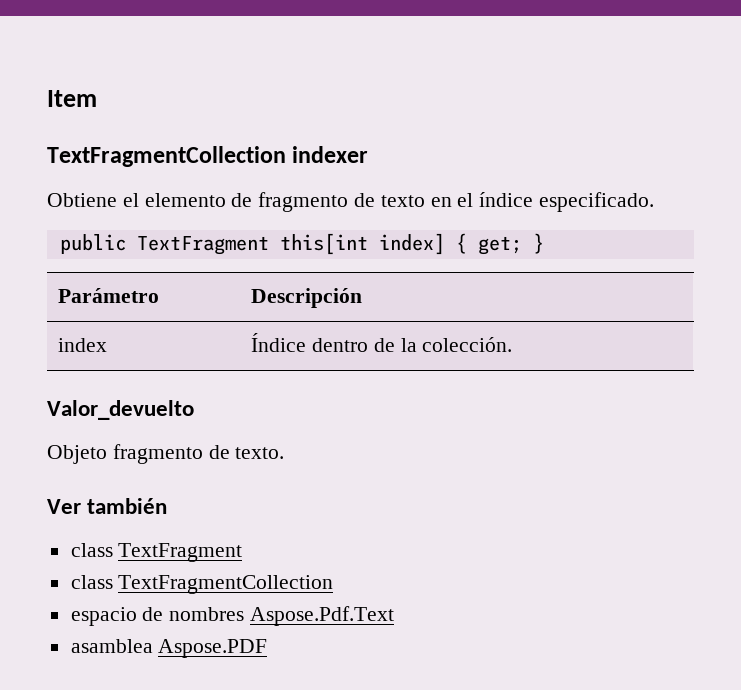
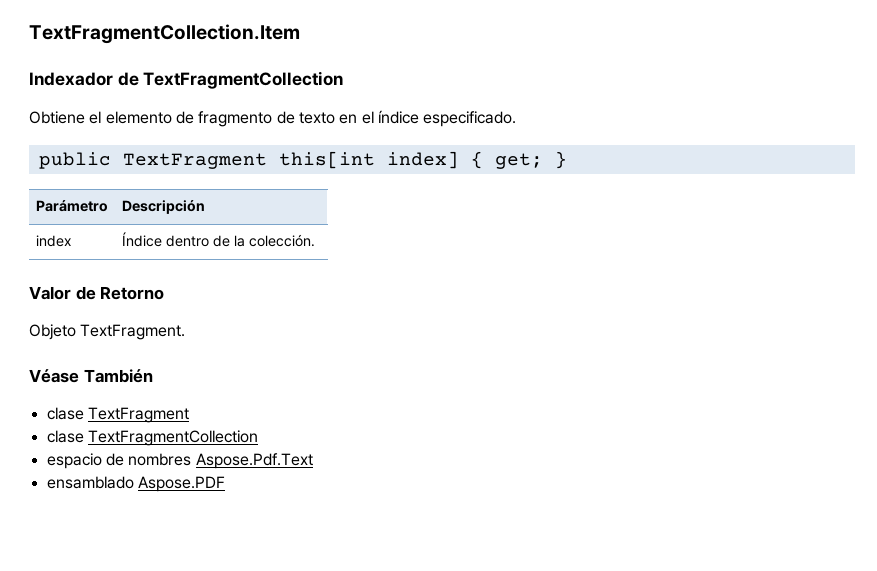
- Item
- TextFragmentCollection indexer
+ TextFragmentCollection.Item
+ Indexador de TextFragmentCollection
- Valor_devuelto
- Objeto fragmento de texto.
- Ver también
- class TextFragment
+ Valor de Retorno
+ Objeto TextFragment.
+ Véase También
+ clase TextFragment
- class TextFragmentCollection
+ clase TextFragmentCollection
- asamblea Aspose.PDF
+ ensamblado Aspose.PDF

